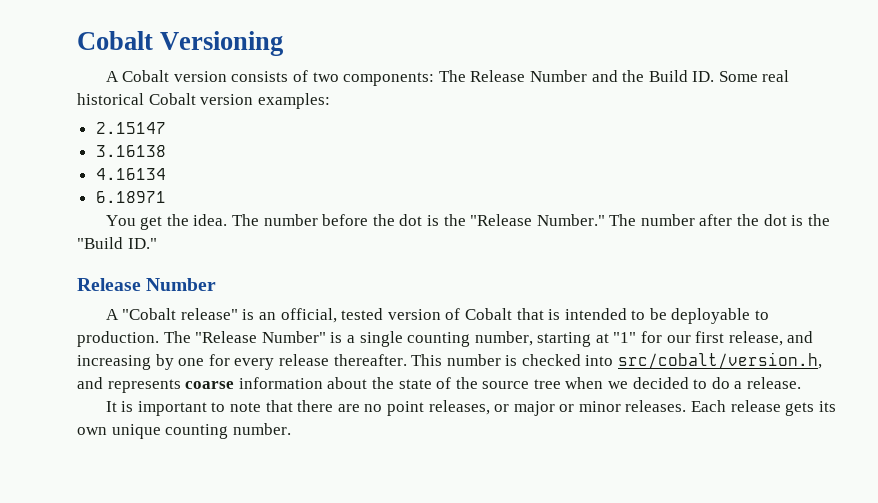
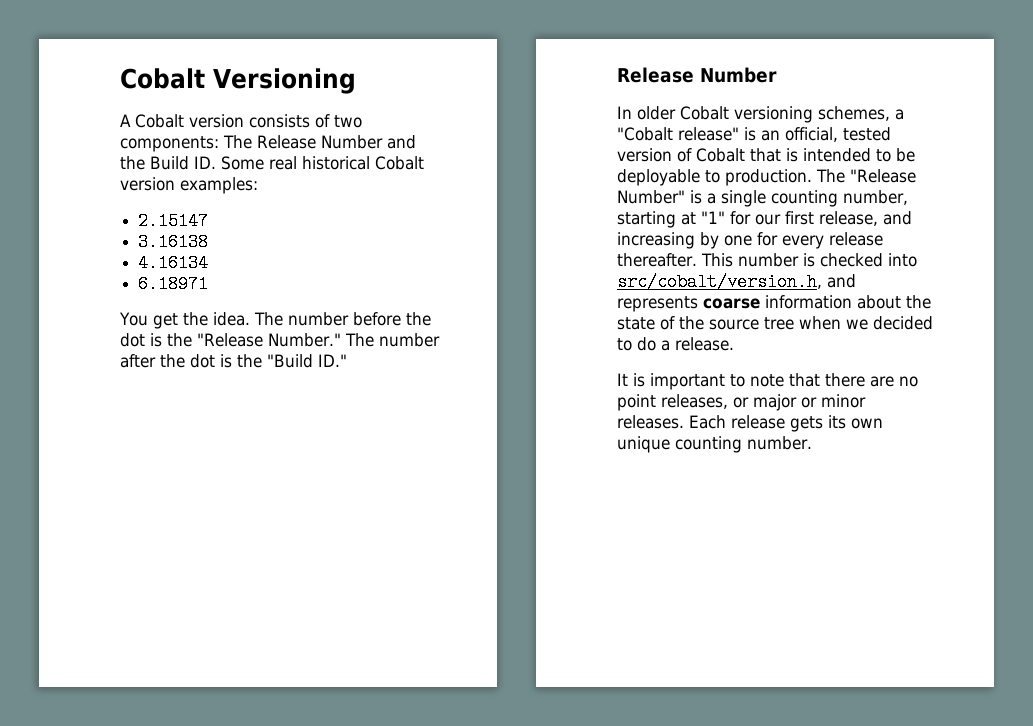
- A "Cobalt release" is an official, tested version of Cobalt that is intended to be deployable to production.
+ In older Cobalt versioning schemes, a "Cobalt release" is an official, tested version of Cobalt that is intended to be deployable to production.

